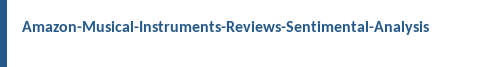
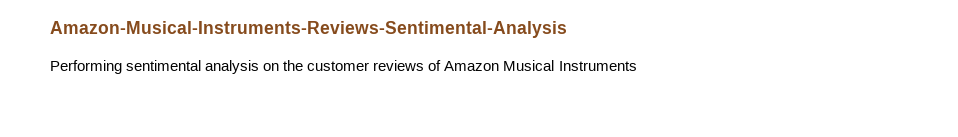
+ Performing sentimental analysis on the customer reviews of Amazon Musical Instruments

